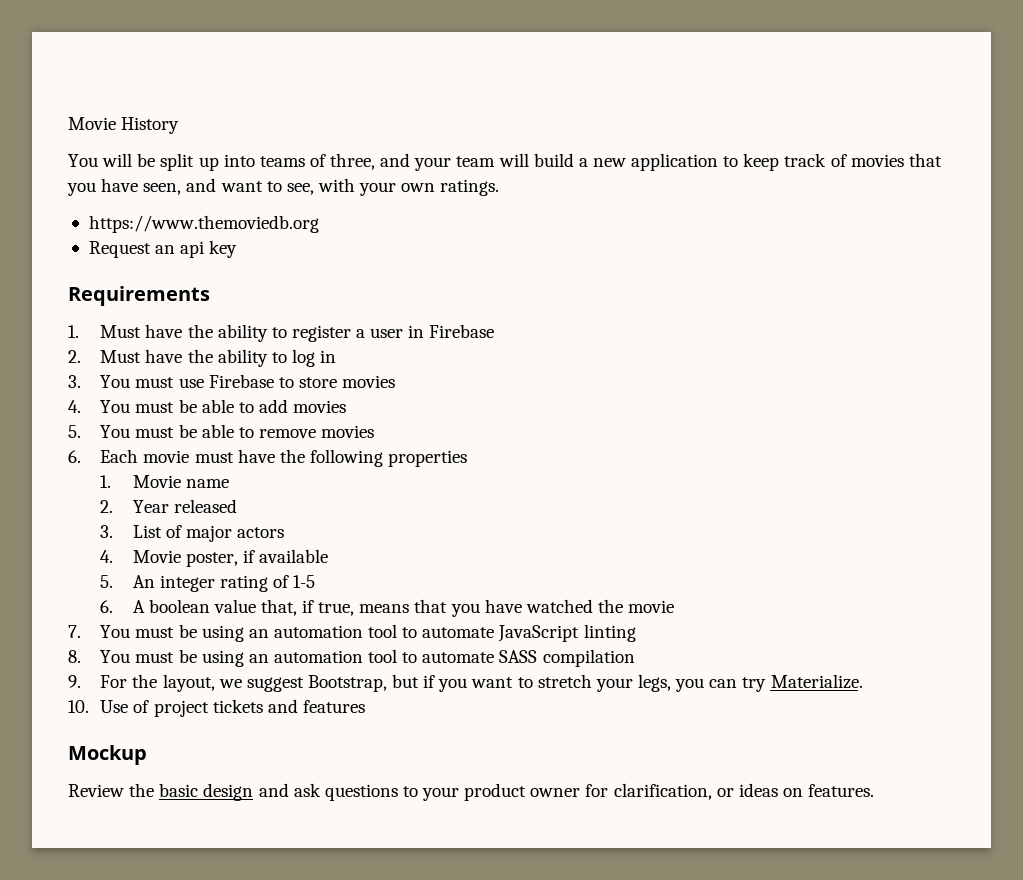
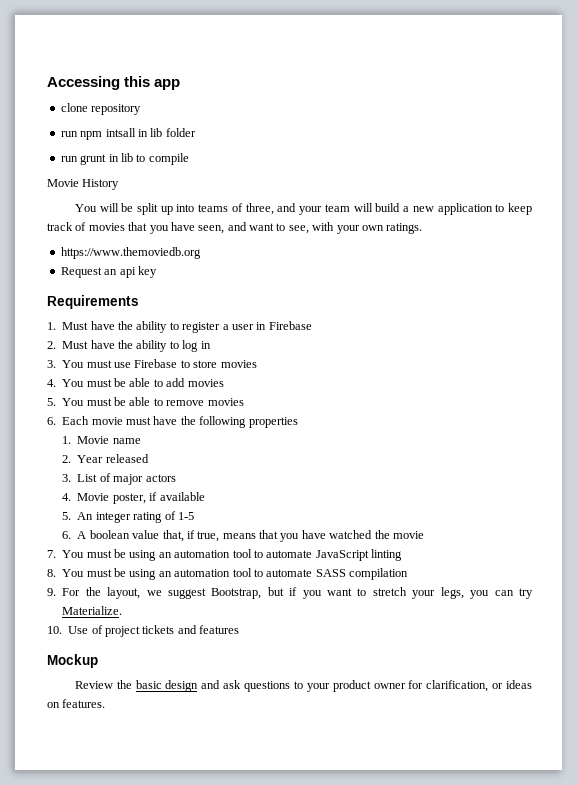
+ Accessing this app
+ clone repository
+ run npm intsall in lib folder
+ run grunt in lib to compile

